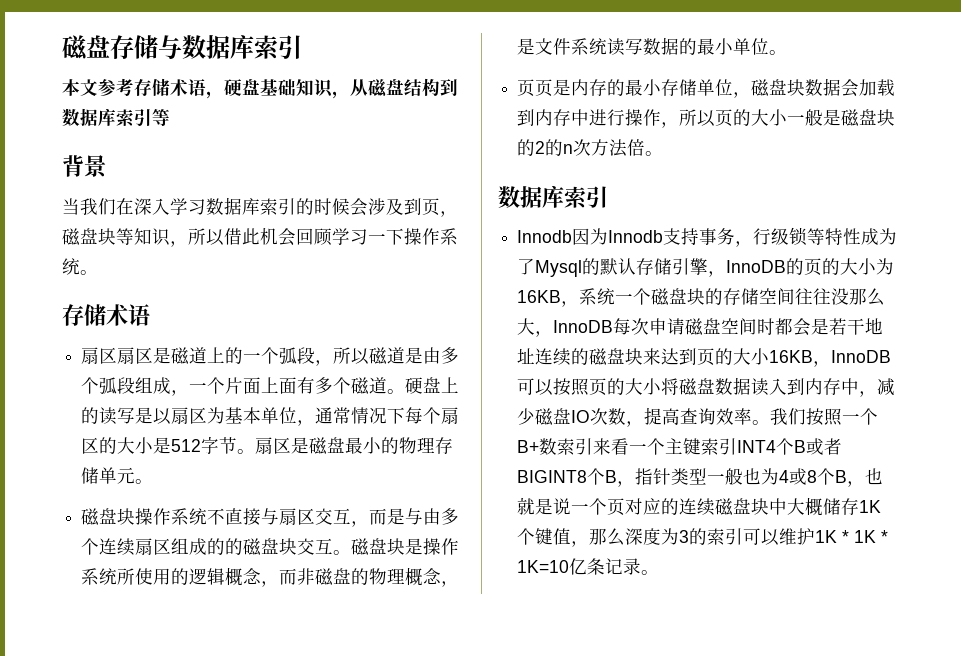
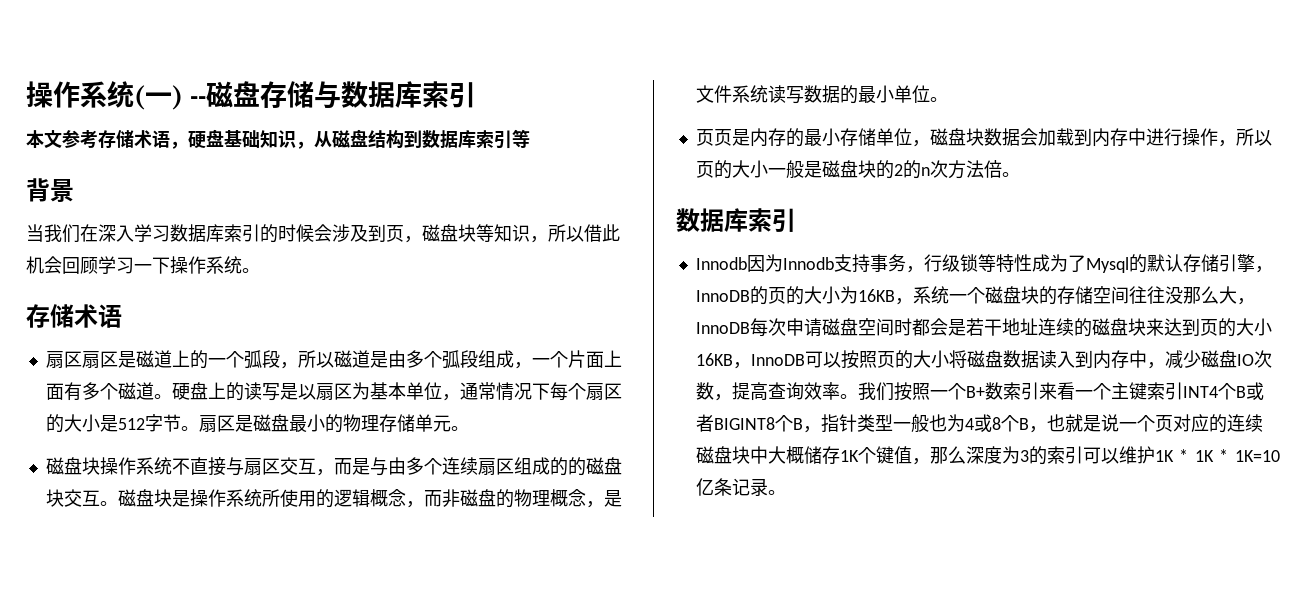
- 磁盘存储与数据库索引
+ 操作系统(一) --磁盘存储与数据库索引

